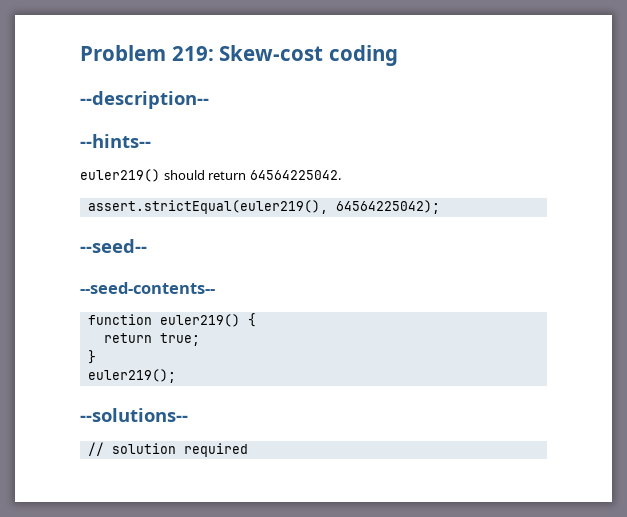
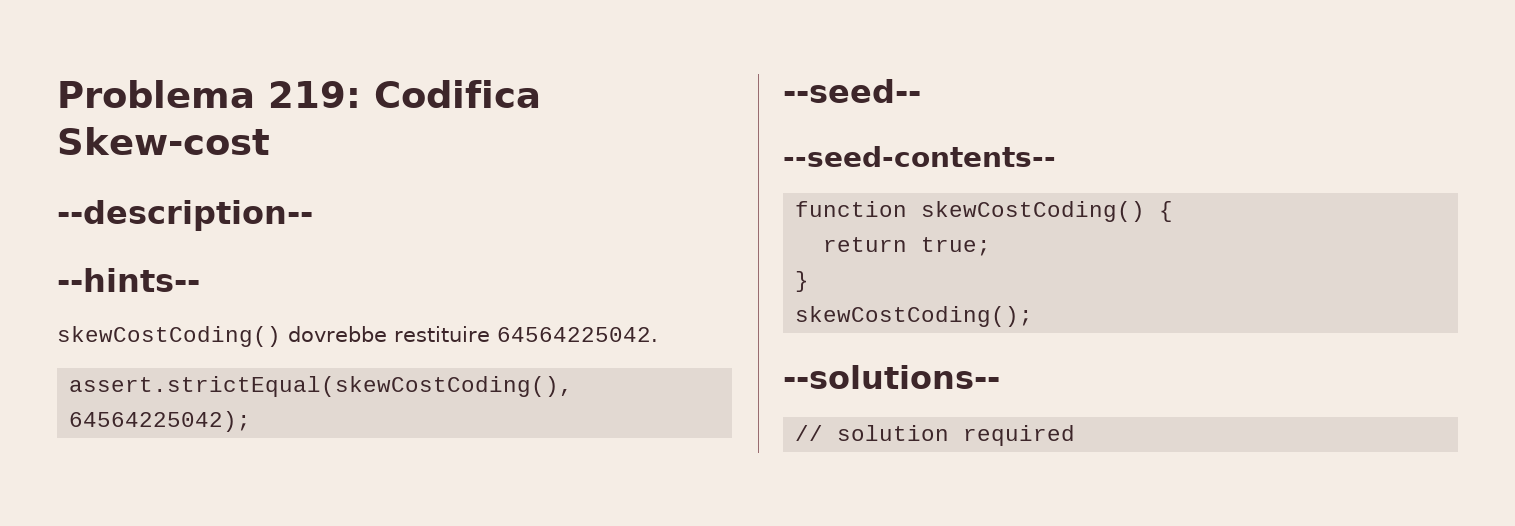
- Problem 219: Skew-cost coding
+ Problema 219: Codifica Skew-cost
- euler219() should return 64564225042.
+ skewCostCoding() dovrebbe restituire 64564225042.
- assert.strictEqual(euler219(), 64564225042);
+ assert.strictEqual(skewCostCoding(), 64564225042);
- function euler219() {
+ function skewCostCoding() {
- euler219();
+ skewCostCoding();

